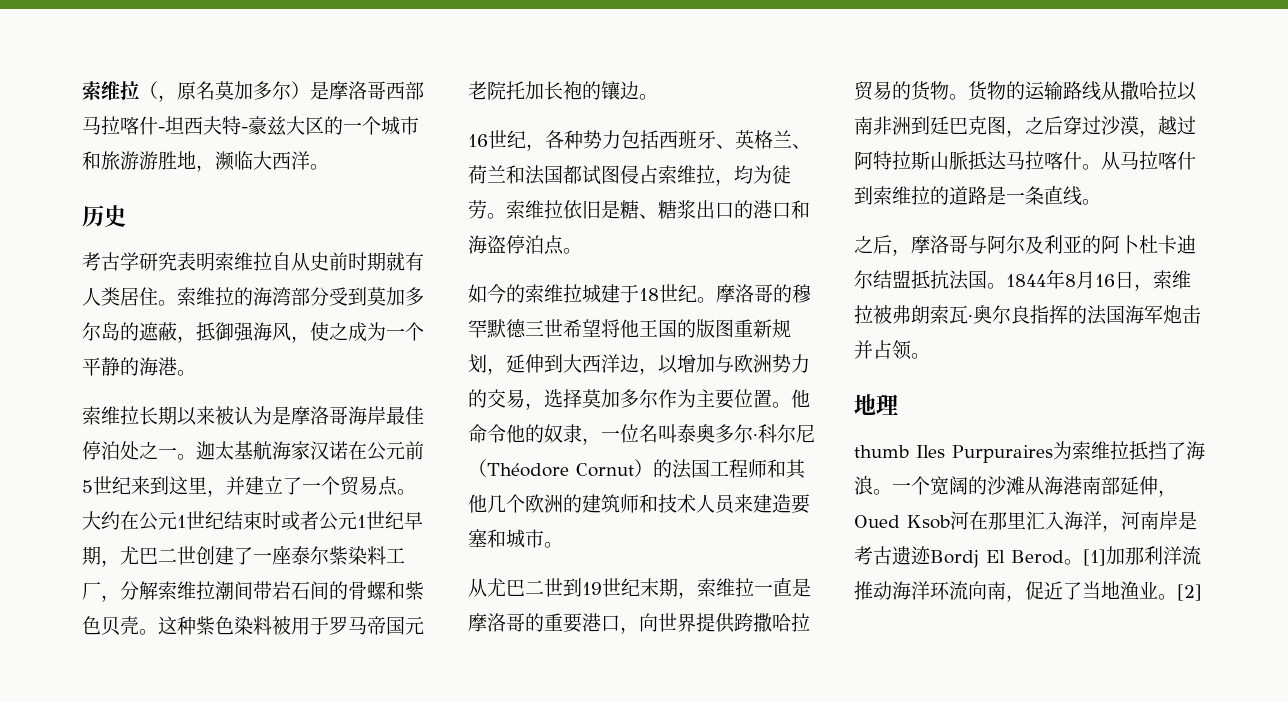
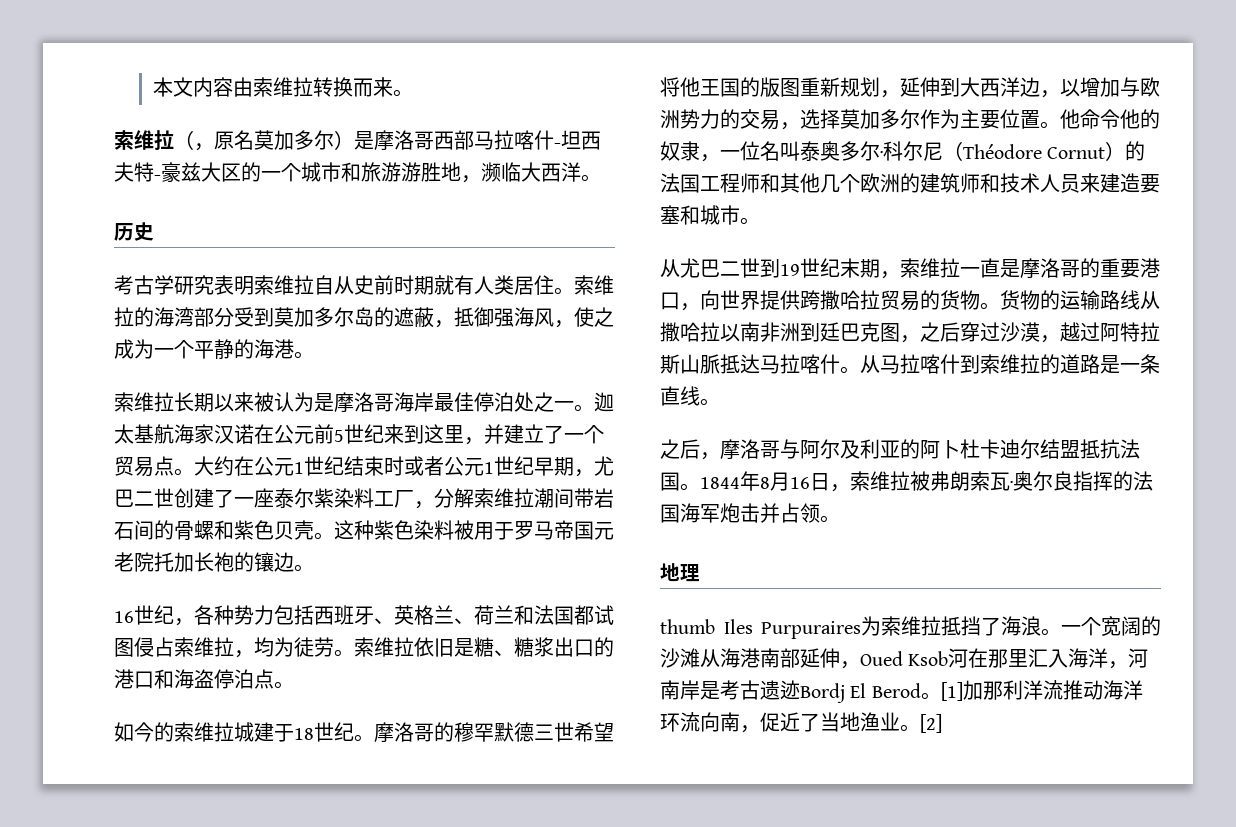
+ 本文内容由索维拉转换而来。

